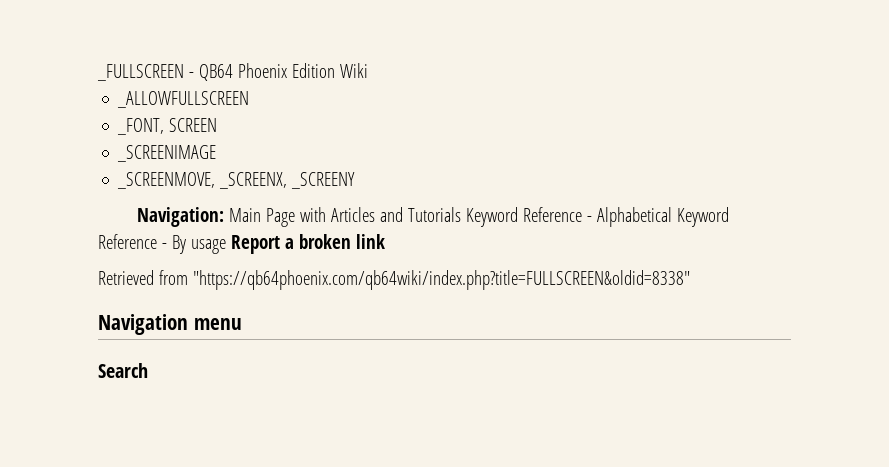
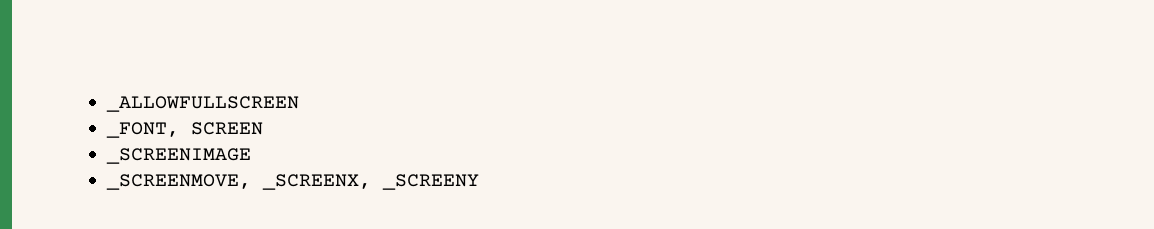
- _FULLSCREEN - QB64 Phoenix Edition Wiki
- Navigation: Main Page with Articles and Tutorials Keyword Reference - Alphabetical Keyword Reference - By usage Report a broken link
- Retrieved from "https://qb64phoenix.com/qb64wiki/index.php?title=FULLSCREEN&oldid=8338"
- Navigation menu
- Search

